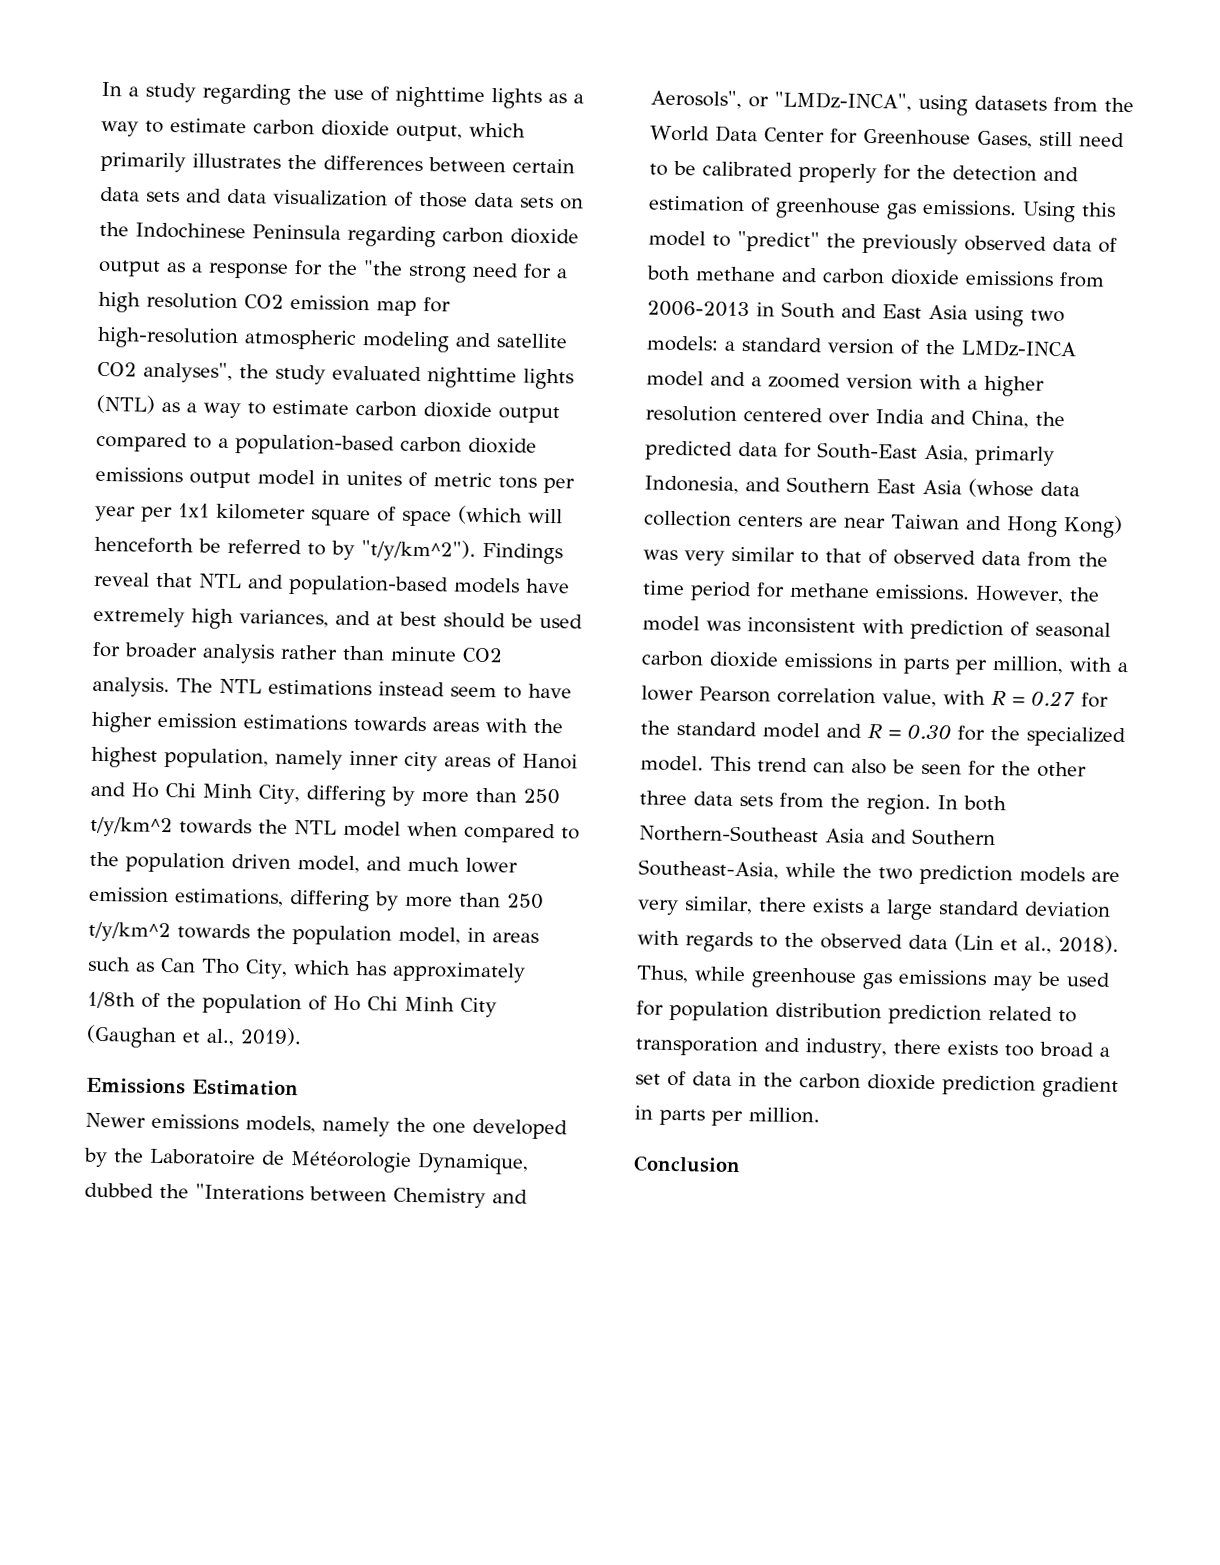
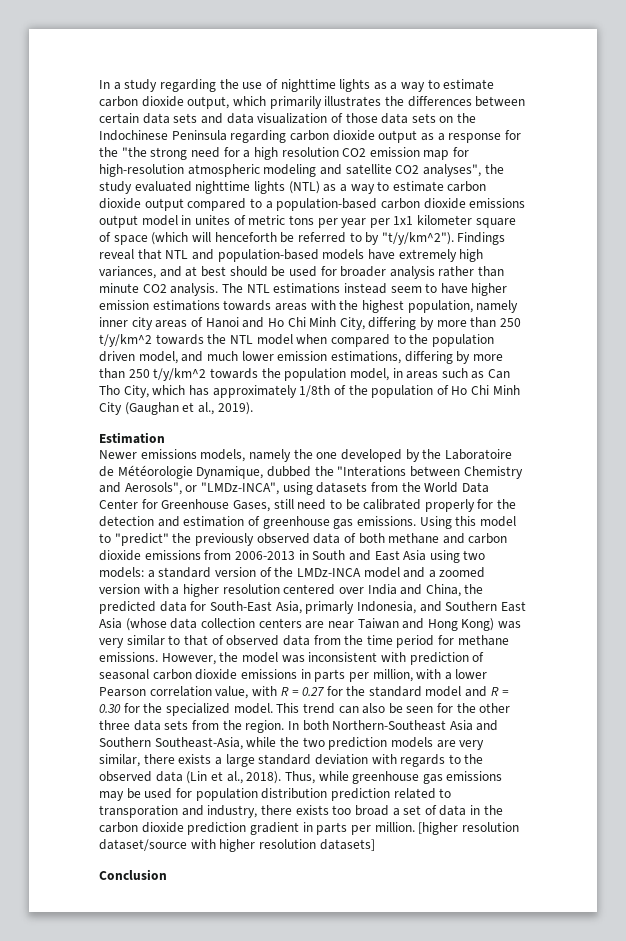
- Emissions Estimation
+ Estimation
+ [higher resolution dataset/source with higher resolution datasets]

